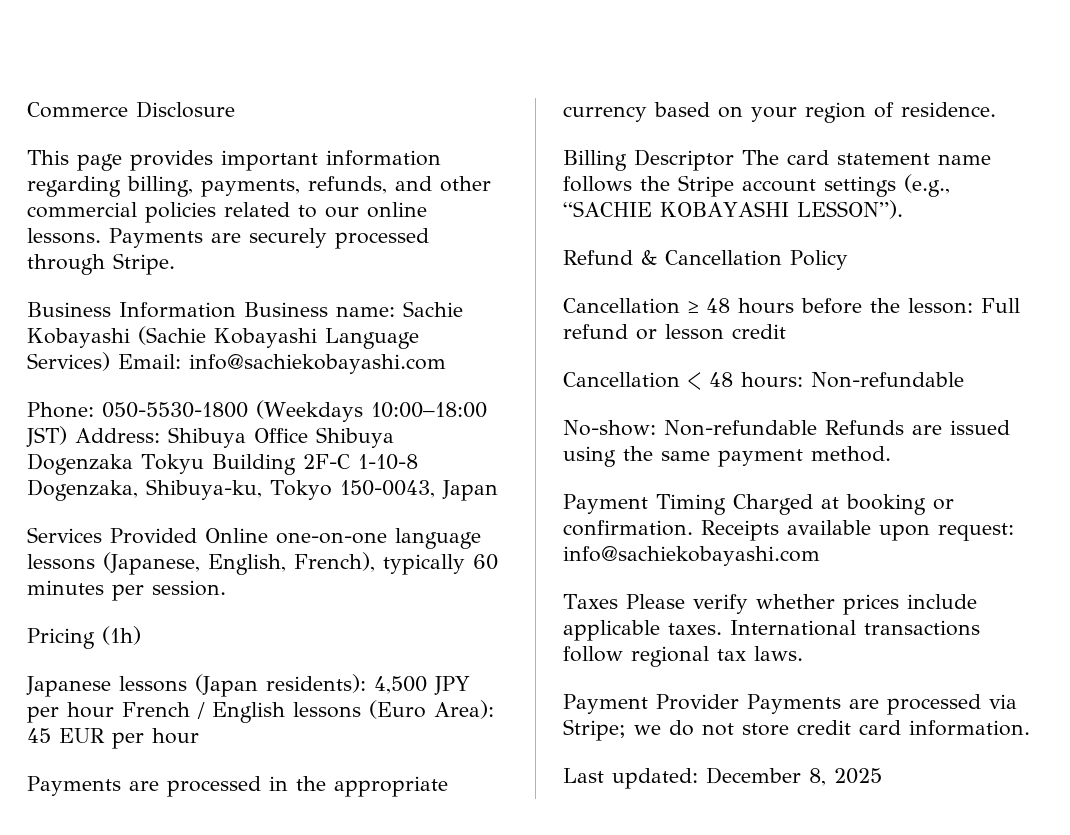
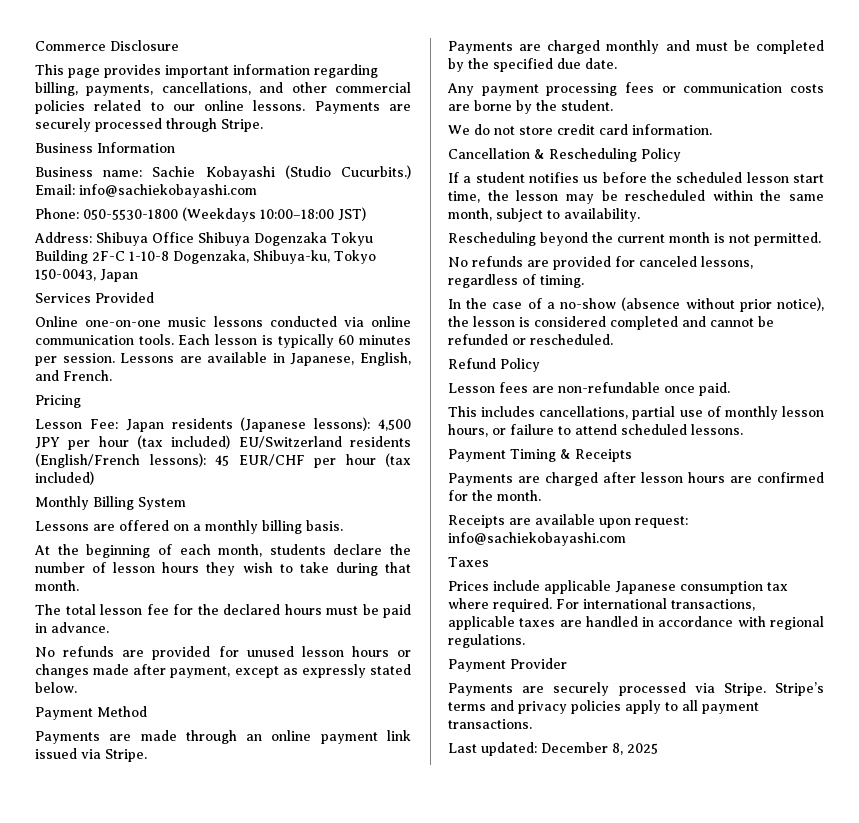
- This page provides important information regarding billing, payments, refunds, and other commercial policies related to our online lessons.
+ This page provides important information regarding billing, payments, cancellations, and other commercial policies related to our online lessons.
- Business Information Business name: Sachie Kobayashi (Sachie Kobayashi Language Services) Email: info@sachiekobayashi.com
+ Business Information
+ Business name: Sachie Kobayashi (Studio Cucurbits.) Email: info@sachiekobayashi.com
- Phone: 050-5530-1800 (Weekdays 10:00–18:00 JST) Address: Shibuya Office Shibuya Dogenzaka Tokyu Building 2F-C 1-10-8 Dogenzaka, Shibuya-ku, Tokyo 150-0043, Japan
+ Phone: 050-5530-1800 (Weekdays 10:00–18:00 JST)
+ Address: Shibuya Office Shibuya Dogenzaka Tokyu Building 2F-C 1-10-8 Dogenzaka, Shibuya-ku, Tokyo 150-0043, Japan
- Services Provided Online one-on-one language lessons (Japanese, English, French), typically 60 minutes per session.
- Pricing (1h)
- Japanese lessons (Japan residents): 4,500 JPY per hour French / English lessons (Euro Area): 45 EUR per hour
- Payments are processed in the appropriate currency based on your region of residence.
- Billing Descriptor The card statement name follows the Stripe account settings (e.g., “SACHIE KOBAYASHI LESSON”).
- Refund & Cancellation Policy
- Cancellation ≥ 48 hours before the lesson: Full refund or lesson credit
- Cancellation < 48 hours: Non-refundable
- No-show: Non-refundable Refunds are issued using the same payment method.
- Payment Timing Charged at booking or confirmation. Receipts available upon request: info@sachiekobayashi.com
- Taxes Please verify whether prices include applicable taxes. International transactions follow regional tax laws.
- Payment Provider Payments are processed via Stripe; we do not store credit card information.
+ Services Provided
+ Online one-on-one music lessons conducted via online communication tools. Each lesson is typically 60 minutes per session. Lessons are available in Japanese, English, and French.
+ Pricing
+ Lesson Fee: Japan residents (Japanese lessons): 4,500 JPY per hour (tax included) EU/Switzerland residents (English/French lessons): 45 EUR/CHF per hour (tax included)
+ Monthly Billing System
+ Lessons are offered on a monthly billing basis.
+ At the beginning of each month, students declare the number of lesson hours they wish to take during that month.
+ The total lesson fee for the declared hours must be paid in advance.
+ No refunds are provided for unused lesson hours or changes made after payment, except as expressly stated below.
+ Payment Method
+ Payments are made through an online payment link issued via Stripe.
+ Payments are charged monthly and must be completed by the specified due date.
+ Any payment processing fees or communication costs are borne by the student.
+ We do not store credit card information.
+ Cancellation & Rescheduling Policy
+ If a student notifies us before the scheduled lesson start time, the lesson may be rescheduled within the same month, subject to availability.
+ Rescheduling beyond the current month is not permitted.
+ No refunds are provided for canceled lessons, regardless of timing.
+ In the case of a no-show (absence without prior notice), the lesson is considered completed and cannot be refunded or rescheduled.
+ Refund Policy
+ Lesson fees are non-refundable once paid.
+ This includes cancellations, partial use of monthly lesson hours, or failure to attend scheduled lessons.
+ Payment Timing & Receipts
+ Payments are charged after lesson hours are confirmed for the month.
+ Receipts are available upon request: info@sachiekobayashi.com
+ Taxes
+ Prices include applicable Japanese consumption tax where required. For international transactions, applicable taxes are handled in accordance with regional regulations.
+ Payment Provider
+ Payments are securely processed via Stripe. Stripe’s terms and privacy policies apply to all payment transactions.

